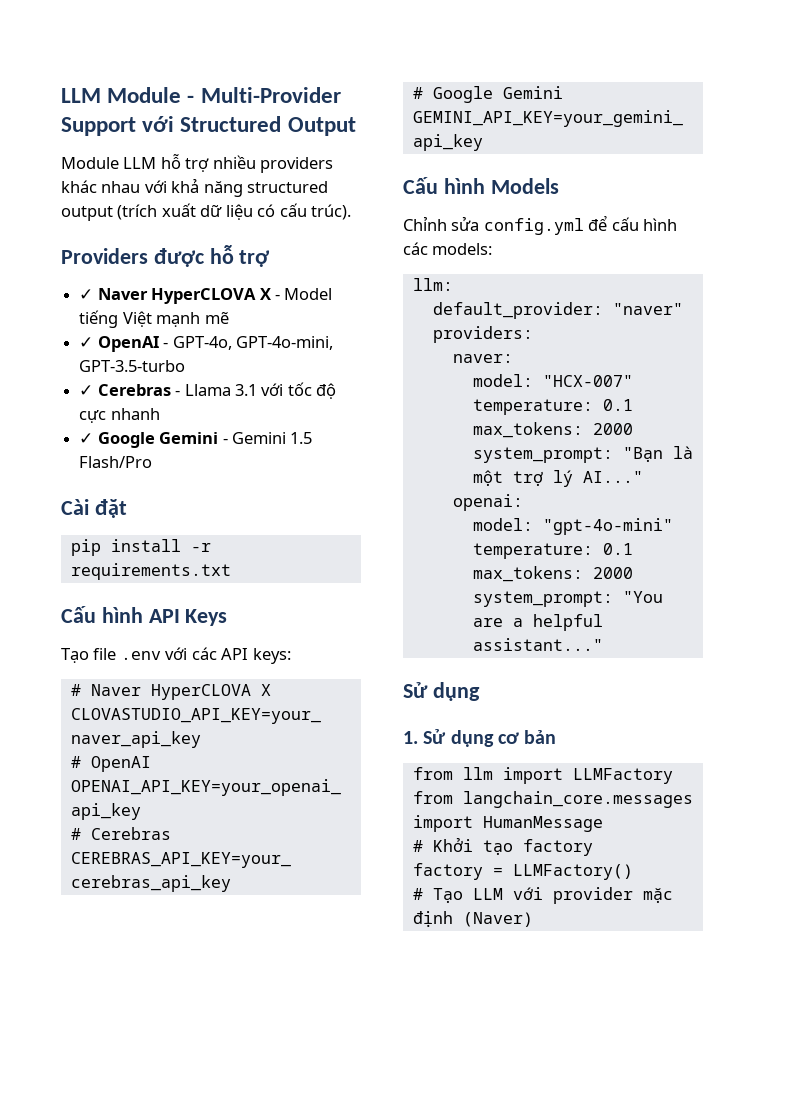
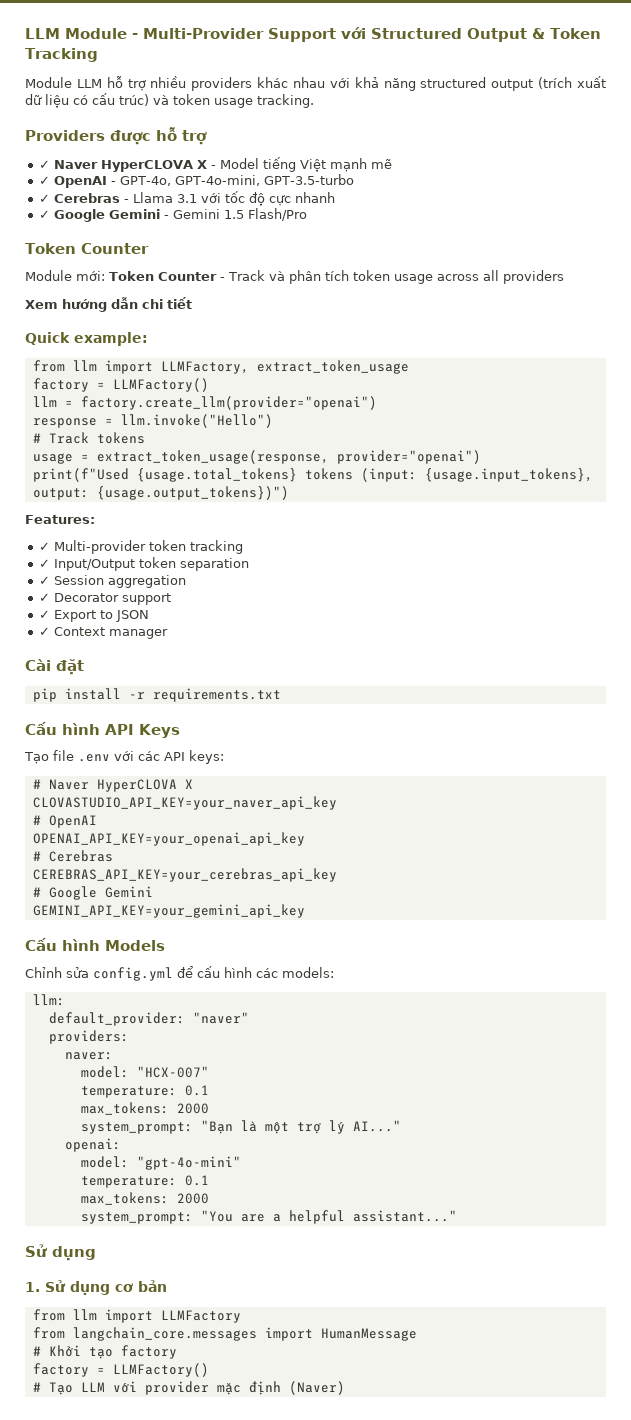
- LLM Module - Multi-Provider Support với Structured Output
+ LLM Module - Multi-Provider Support với Structured Output & Token Tracking
- Module LLM hỗ trợ nhiều providers khác nhau với khả năng structured output (trích xuất dữ liệu có cấu trúc).
+ Module LLM hỗ trợ nhiều providers khác nhau với khả năng structured output (trích xuất dữ liệu có cấu trúc) và token usage tracking.
  ✓ Google Gemini - Gemini 1.5 Flash/Pro
+ Token Counter
+ Module mới: Token Counter - Track và phân tích token usage across all providers
+ Xem hướng dẫn chi tiết
+ Quick example:
+ from llm import LLMFactory, extract_token_usage
+ factory = LLMFactory()
+ llm = factory.create_llm(provider="openai")
+ response = llm.invoke("Hello")
+ # Track tokens
+ usage = extract_token_usage(response, provider="openai")
+ print(f"Used {usage.total_tokens} tokens (input: {usage.input_tokens}, output: {usage.output_tokens})")
+ Features:
+ ✓ Multi-provider token tracking
+ ✓ Input/Output token separation
+ ✓ Session aggregation
+ ✓ Decorator support
+ ✓ Export to JSON
+ ✓ Context manager

